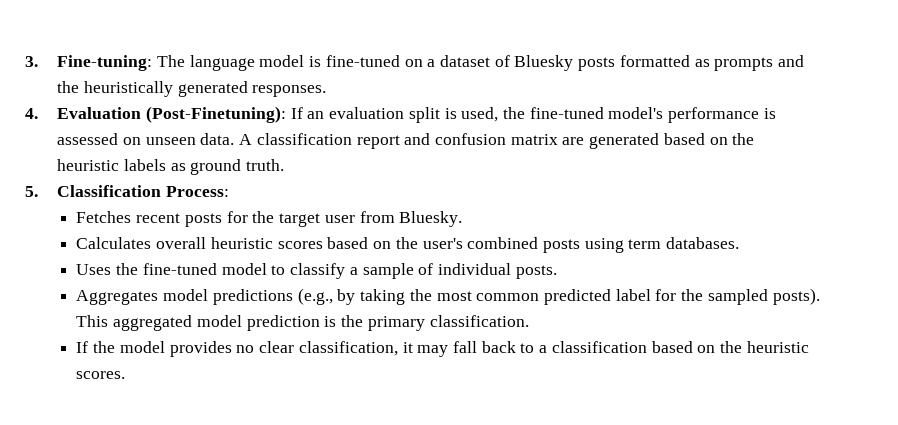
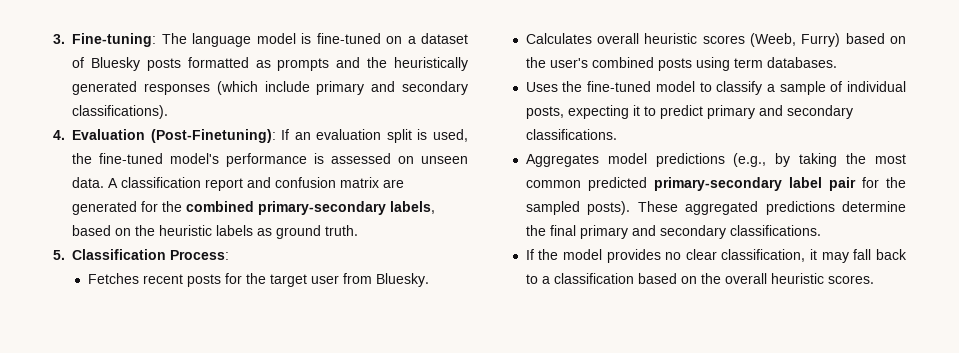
- 3. Fine-tuning: The language model is fine-tuned on a dataset of Bluesky posts formatted as prompts and the heuristically generated responses.
+ 3. Fine-tuning: The language model is fine-tuned on a dataset of Bluesky posts formatted as prompts and the heuristically generated responses (which include primary and secondary classifications).
- A classification report and confusion matrix are generated based on the heuristic labels as ground truth.
+ A classification report and confusion matrix are generated for the combined primary-secondary labels, based on the heuristic labels as ground truth.
- Calculates overall heuristic scores based on the user's combined posts using term databases.
+ Calculates overall heuristic scores (Weeb, Furry) based on the user's combined posts using term databases.
- Uses the fine-tuned model to classify a sample of individual posts.
+ Uses the fine-tuned model to classify a sample of individual posts, expecting it to predict primary and secondary classifications.
- Aggregates model predictions (e.g., by taking the most common predicted label for the sampled posts).
+ Aggregates model predictions (e.g., by taking the most common predicted primary-secondary label pair for the sampled posts).
- This aggregated model prediction is the primary classification.
+ These aggregated predictions determine the final primary and secondary classifications.
- If the model provides no clear classification, it may fall back to a classification based on the heuristic scores.
+ If the model provides no clear classification, it may fall back to a classification based on the overall heuristic scores.

